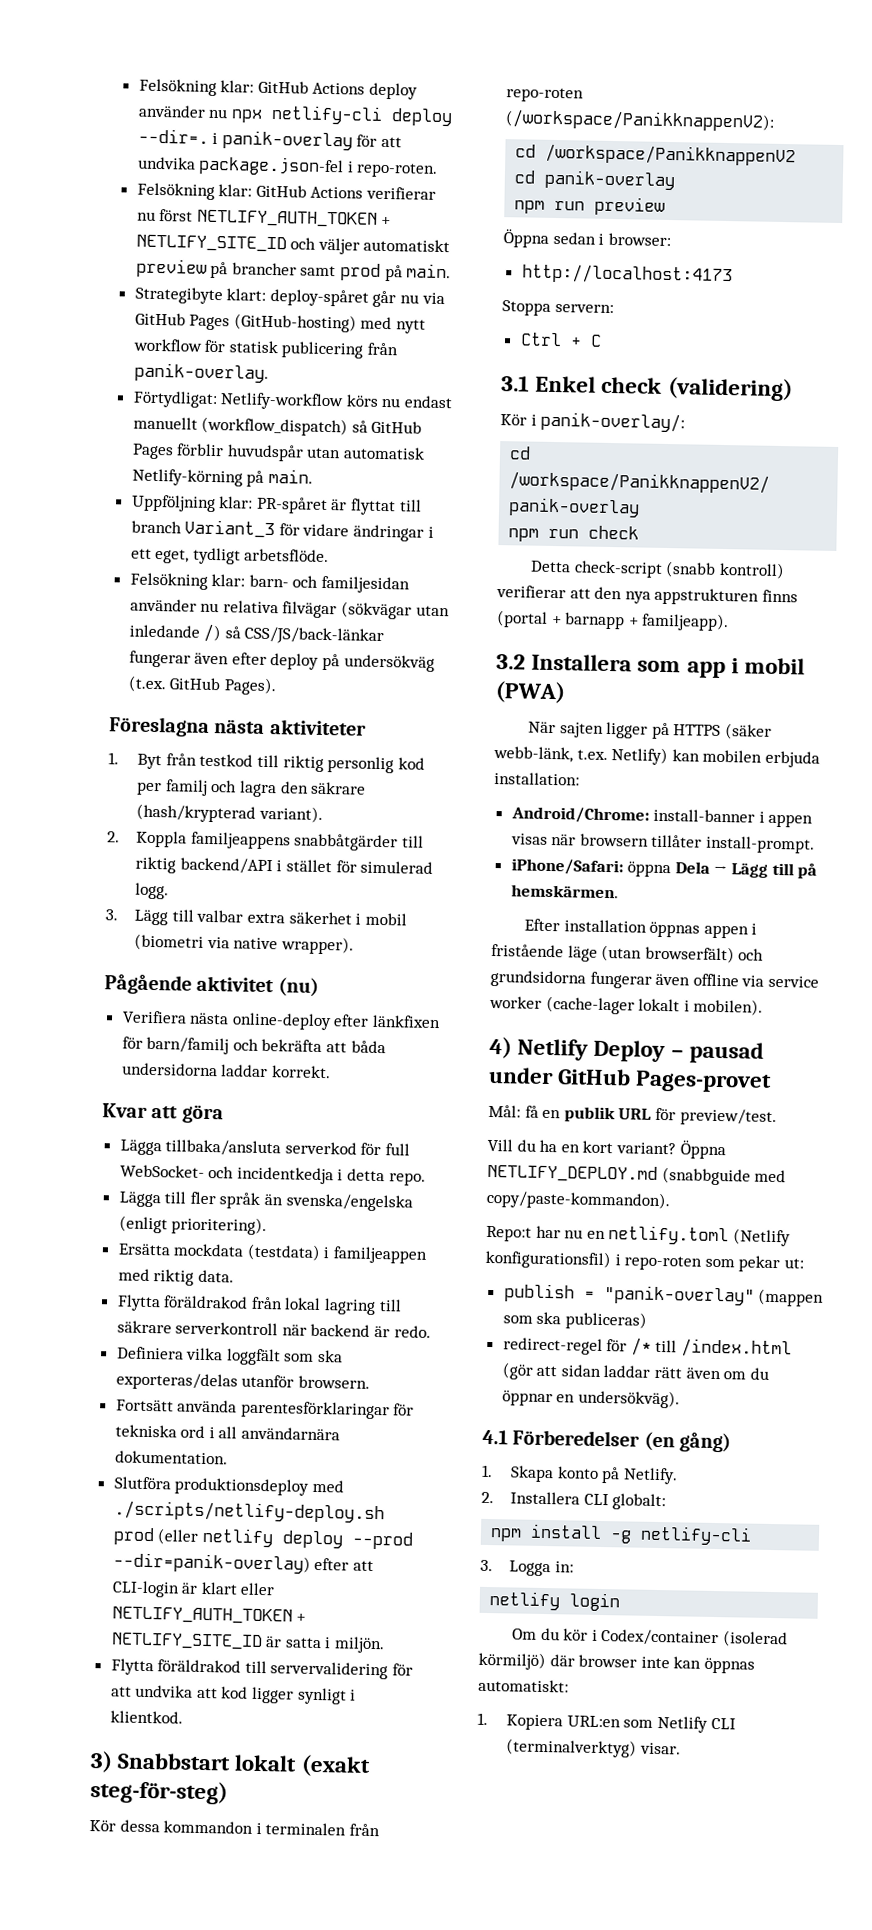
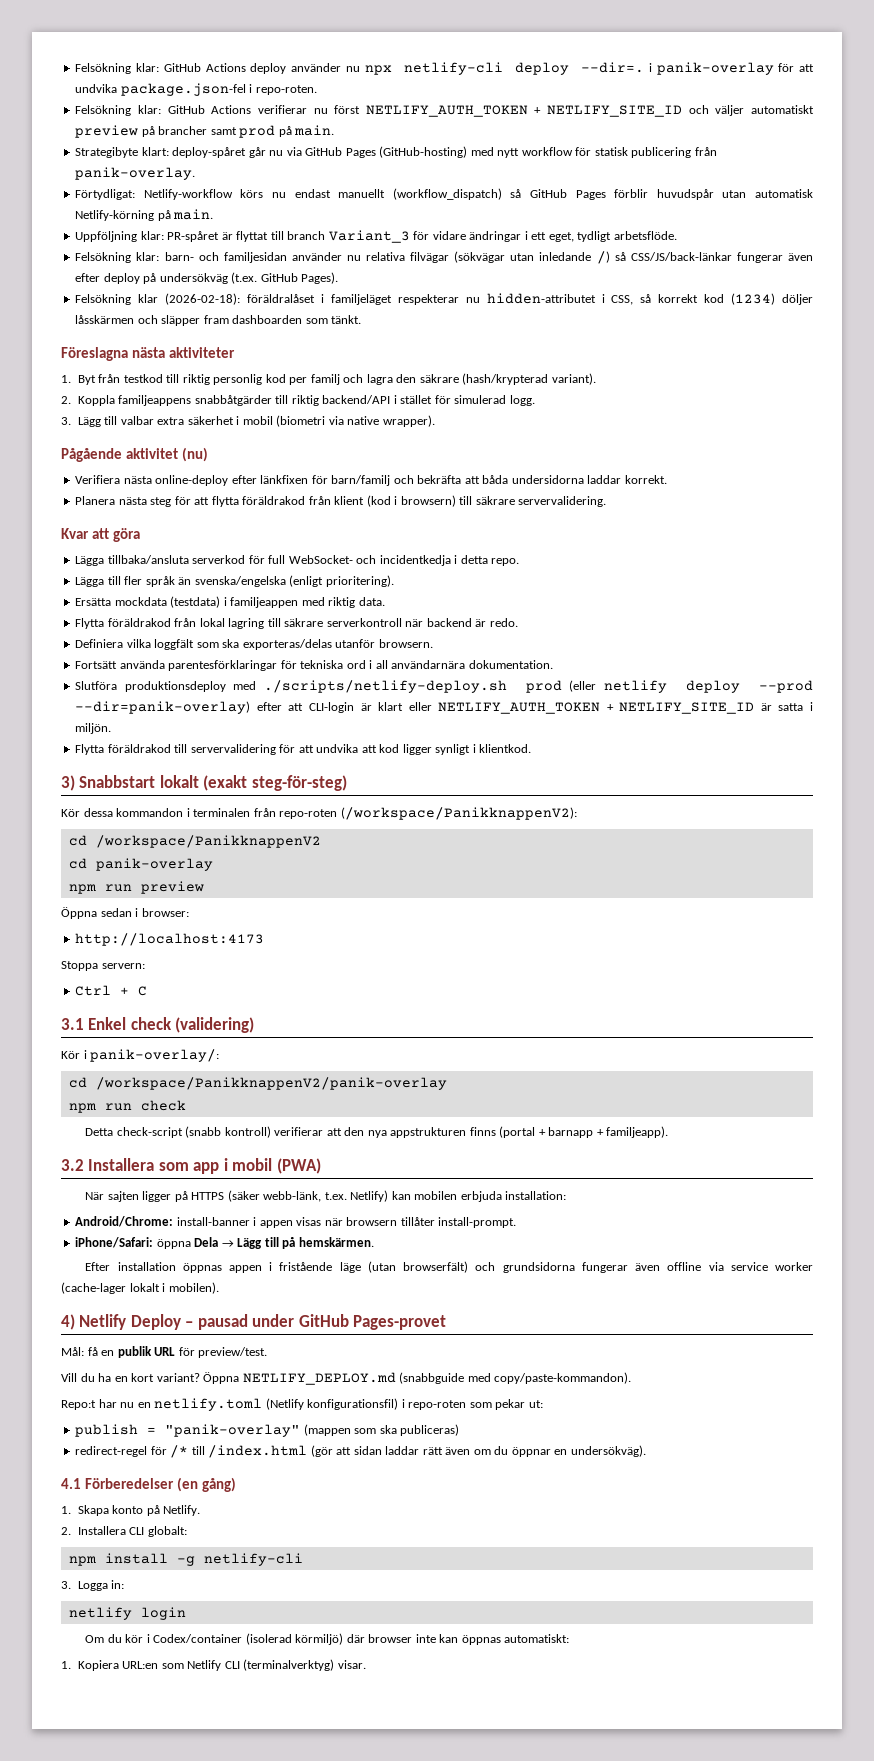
+ Felsökning klar (2026-02-18): föräldralåset i familjeläget respekterar nu hidden-attributet i CSS, så korrekt kod (1234) döljer låsskärmen och släpper fram dashboarden som tänkt.
+ Planera nästa steg för att flytta föräldrakod från klient (kod i browsern) till säkrare servervalidering.

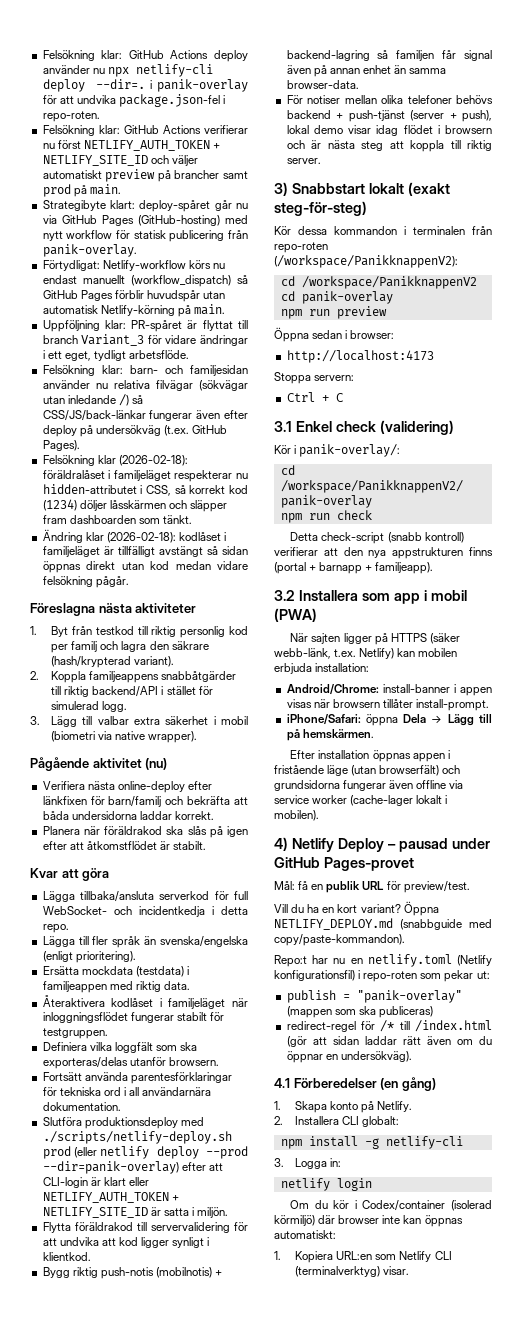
+ Ändring klar (2026-02-18): kodlåset i familjeläget är tillfälligt avstängt så sidan öppnas direkt utan kod medan vidare felsökning pågår.
- Planera nästa steg för att flytta föräldrakod från klient (kod i browsern) till säkrare servervalidering.
+ Planera när föräldrakod ska slås på igen efter att åtkomstflödet är stabilt.
- Flytta föräldrakod från lokal lagring till säkrare serverkontroll när backend är redo.
+ Återaktivera kodlåset i familjeläget när inloggningsflödet fungerar stabilt för testgruppen.
+ Bygg riktig push-notis (mobilnotis) + backend-lagring så familjen får signal även på annan enhet än samma browser-data.
+ För notiser mellan olika telefoner behövs backend + push-tjänst (server + push), lokal demo visar idag flödet i browsern och är nästa steg att koppla till riktig server.

